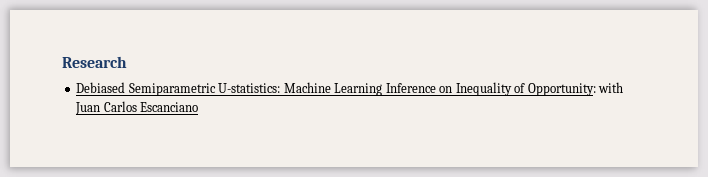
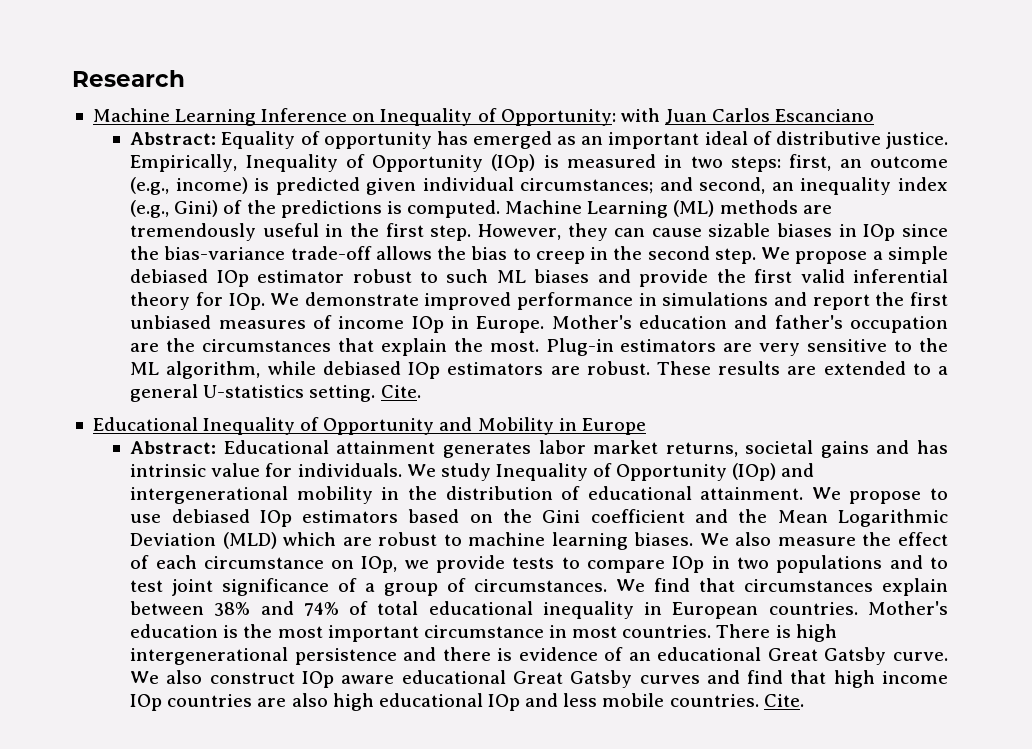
- Debiased Semiparametric U-statistics: Machine Learning Inference on Inequality of Opportunity: with Juan Carlos Escanciano
+ Machine Learning Inference on Inequality of Opportunity: with Juan Carlos Escanciano
+ Abstract: Equality of opportunity has emerged as an important ideal of distributive justice. Empirically, Inequality of Opportunity (IOp) is measured in two steps: first, an outcome (e.g., income) is predicted given individual circumstances; and second, an inequality index (e.g., Gini) of the predictions is computed. Machine Learning (ML) methods are tremendously useful in the first step. However, they can cause sizable biases in IOp since the bias-variance trade-off allows the bias to creep in the second step. We propose a simple debiased IOp estimator robust to such ML biases and provide the first valid inferential theory for IOp. We demonstrate improved performance in simulations and report the first unbiased measures of income IOp in Europe. Mother's education and father's occupation are the circumstances that explain the most. Plug-in estimators are very sensitive to the ML algorithm, while debiased IOp estimators are robust. These results are extended to a general U-statistics setting. Cite.
+ Educational Inequality of Opportunity and Mobility in Europe
+ Abstract: Educational attainment generates labor market returns, societal gains and has intrinsic value for individuals. We study Inequality of Opportunity (IOp) and intergenerational mobility in the distribution of educational attainment. We propose to use debiased IOp estimators based on the Gini coefficient and the Mean Logarithmic Deviation (MLD) which are robust to machine learning biases. We also measure the effect of each circumstance on IOp, we provide tests to compare IOp in two populations and to test joint significance of a group of circumstances. We find that circumstances explain between 38% and 74% of total educational inequality in European countries. Mother's education is the most important circumstance in most countries. There is high intergenerational persistence and there is evidence of an educational Great Gatsby curve. We also construct IOp aware educational Great Gatsby curves and find that high income IOp countries are also high educational IOp and less mobile countries. Cite.

